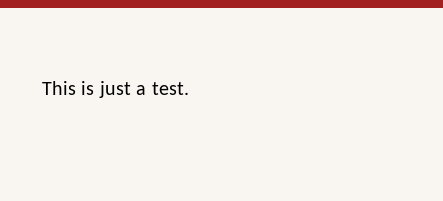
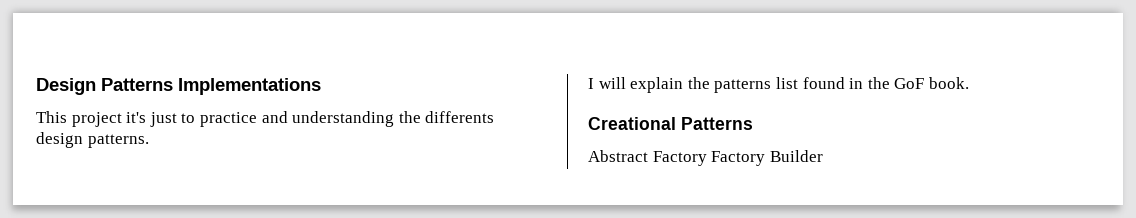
- This is just a test.
+ Design Patterns Implementations
+ This project it's just to practice and understanding the differents design patterns.
+ I will explain the patterns list found in the GoF book.
+ Creational Patterns
+ Abstract Factory Factory Builder

